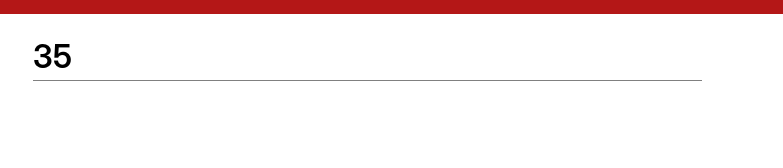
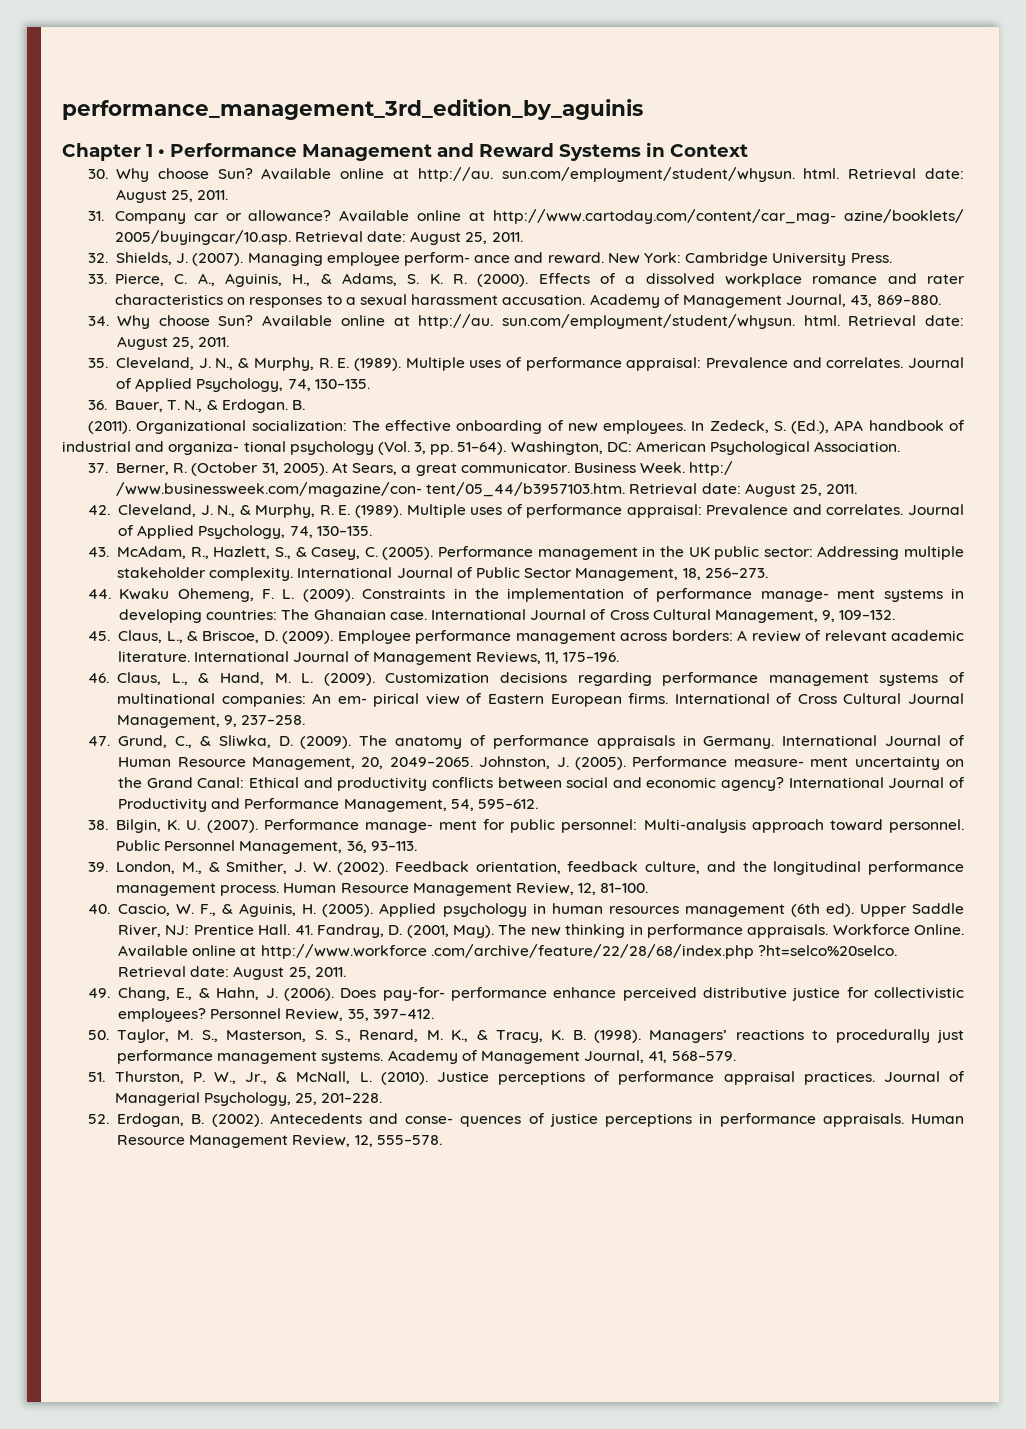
- 35
+ performance_management_3rd_edition_by_aguinis
+ Chapter 1 • Performance Management and Reward Systems in Context
+ 30. Why choose Sun? Available online at http://au. sun.com/employment/student/whysun. html. Retrieval date: August 25, 2011.
+ 31. Company car or allowance? Available online at http://www.cartoday.com/content/car_mag- azine/booklets/ 2005/buyingcar/10.asp. Retrieval date: August 25, 2011.
+ 32. Shields, J. (2007). Managing employee perform- ance and reward. New York: Cambridge University Press.
+ 33. Pierce, C. A., Aguinis, H., & Adams, S. K. R. (2000). Effects of a dissolved workplace romance and rater characteristics on responses to a sexual harassment accusation. Academy of Management Journal, 43, 869–880.
+ 34. Why choose Sun? Available online at http://au. sun.com/employment/student/whysun. html. Retrieval date: August 25, 2011.
+ 35. Cleveland, J. N., & Murphy, R. E. (1989). Multiple uses of performance appraisal: Prevalence and correlates. Journal of Applied Psychology, 74, 130–135.
+ 36. Bauer, T. N., & Erdogan. B.
+ (2011). Organizational socialization: The effective onboarding of new employees. In Zedeck, S. (Ed.), APA handbook of industrial and organiza- tional psychology (Vol. 3, pp. 51–64). Washington, DC: American Psychological Association.
+ 37. Berner, R. (October 31, 2005). At Sears, a great communicator. Business Week. http:/ /www.businessweek.com/magazine/con- tent/05_44/b3957103.htm. Retrieval date: August 25, 2011.
+ 42. Cleveland, J. N., & Murphy, R. E. (1989). Multiple uses of performance appraisal: Prevalence and correlates. Journal of Applied Psychology, 74, 130–135.
+ 43. McAdam, R., Hazlett, S., & Casey, C. (2005). Performance management in the UK public sector: Addressing multiple stakeholder complexity. International Journal of Public Sector Management, 18, 256–273.
+ 44. Kwaku Ohemeng, F. L. (2009). Constraints in the implementation of performance manage- ment systems in developing countries: The Ghanaian case. International Journal of Cross Cultural Management, 9, 109–132.
+ 45. Claus, L., & Briscoe, D. (2009). Employee performance management across borders: A review of relevant academic literature. International Journal of Management Reviews, 11, 175–196.
+ 46. Claus, L., & Hand, M. L. (2009). Customization decisions regarding performance management systems of multinational companies: An em- pirical view of Eastern European firms. International of Cross Cultural Journal Management, 9, 237–258.
+ 47. Grund, C., & Sliwka, D. (2009). The anatomy of performance appraisals in Germany. International Journal of Human Resource Management, 20, 2049–2065. Johnston, J. (2005). Performance measure- ment uncertainty on the Grand Canal: Ethical and productivity conflicts between social and economic agency? International Journal of Productivity and Performance Management, 54, 595–612.
+ 38. Bilgin, K. U. (2007). Performance manage- ment for public personnel: Multi-analysis approach toward personnel. Public Personnel Management, 36, 93–113.
+ 39. London, M., & Smither, J. W. (2002). Feedback orientation, feedback culture, and the longitudinal performance management process. Human Resource Management Review, 12, 81–100.
+ 40. Cascio, W. F., & Aguinis, H. (2005). Applied psychology in human resources management (6th ed). Upper Saddle River, NJ: Prentice Hall. 41. Fandray, D. (2001, May). The new thinking in performance appraisals. Workforce Online. Available online at http://www.workforce .com/archive/feature/22/28/68/index.php ?ht=selco%20selco. Retrieval date: August 25, 2011.
+ 49. Chang, E., & Hahn, J. (2006). Does pay-for- performance enhance perceived distributive justice for collectivistic employees? Personnel Review, 35, 397–412.
+ 50. Taylor, M. S., Masterson, S. S., Renard, M. K., & Tracy, K. B. (1998). Managers’ reactions to procedurally just performance management systems. Academy of Management Journal, 41, 568–579.
+ 51. Thurston, P. W., Jr., & McNall, L. (2010). Justice perceptions of performance appraisal practices. Journal of Managerial Psychology, 25, 201–228.
+ 52. Erdogan, B. (2002). Antecedents and conse- quences of justice perceptions in performance appraisals. Human Resource Management Review, 12, 555–578.

